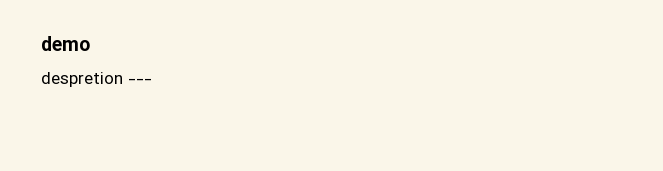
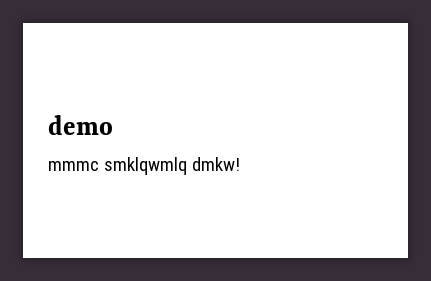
- despretion ---
+ mmmc smklqwmlq dmkw!

